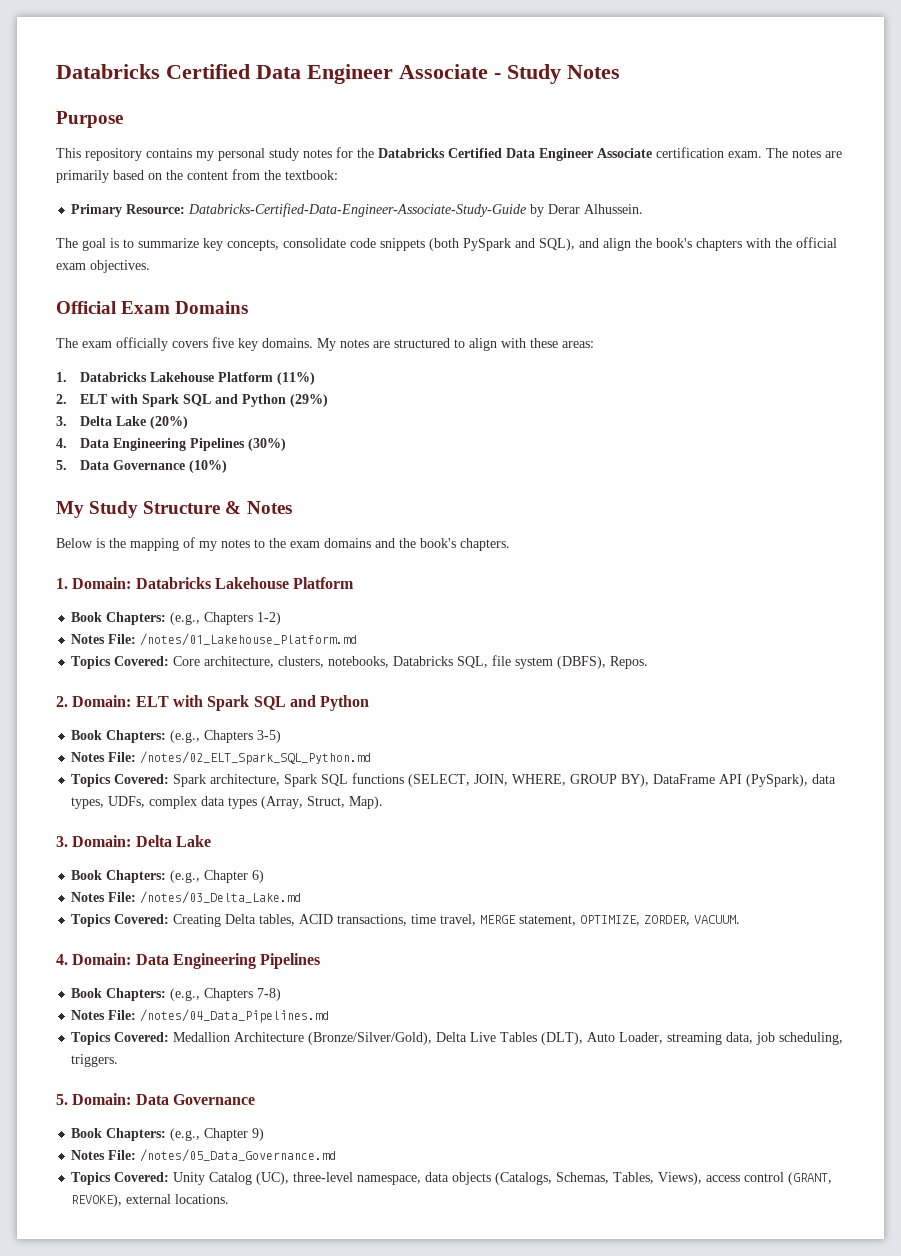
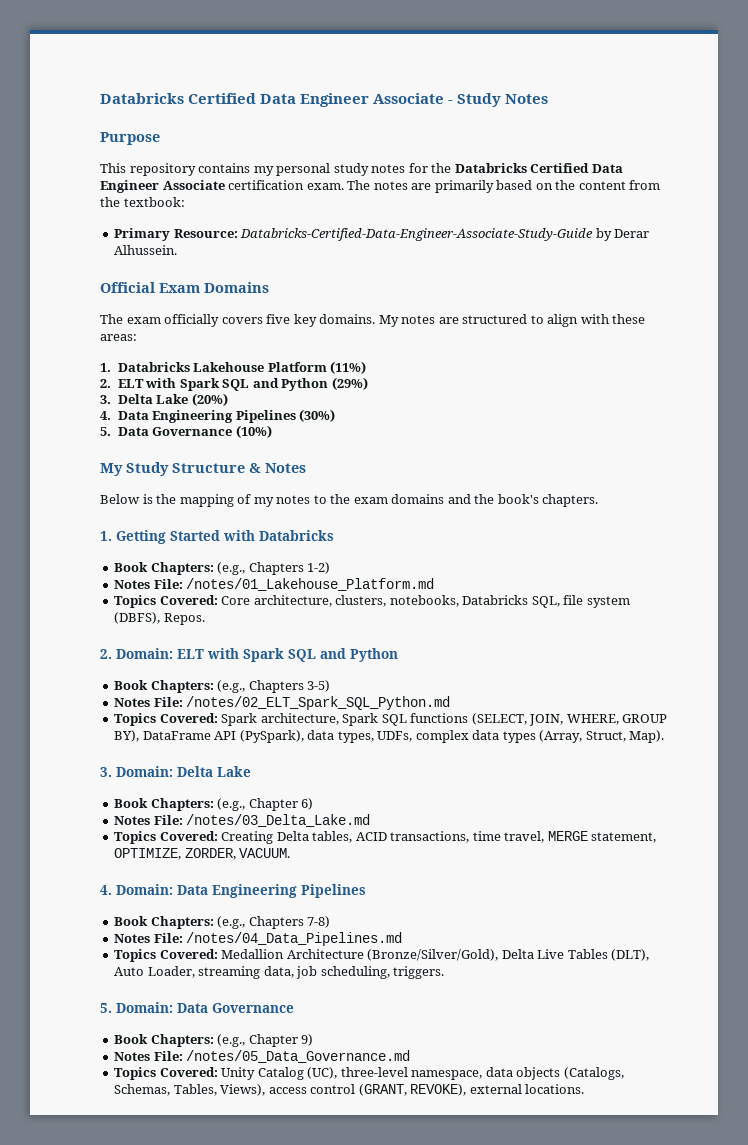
- The goal is to summarize key concepts, consolidate code snippets (both PySpark and SQL), and align the book's chapters with the official exam objectives.
- 1. Domain: Databricks Lakehouse Platform
+ 1. Getting Started with Databricks

